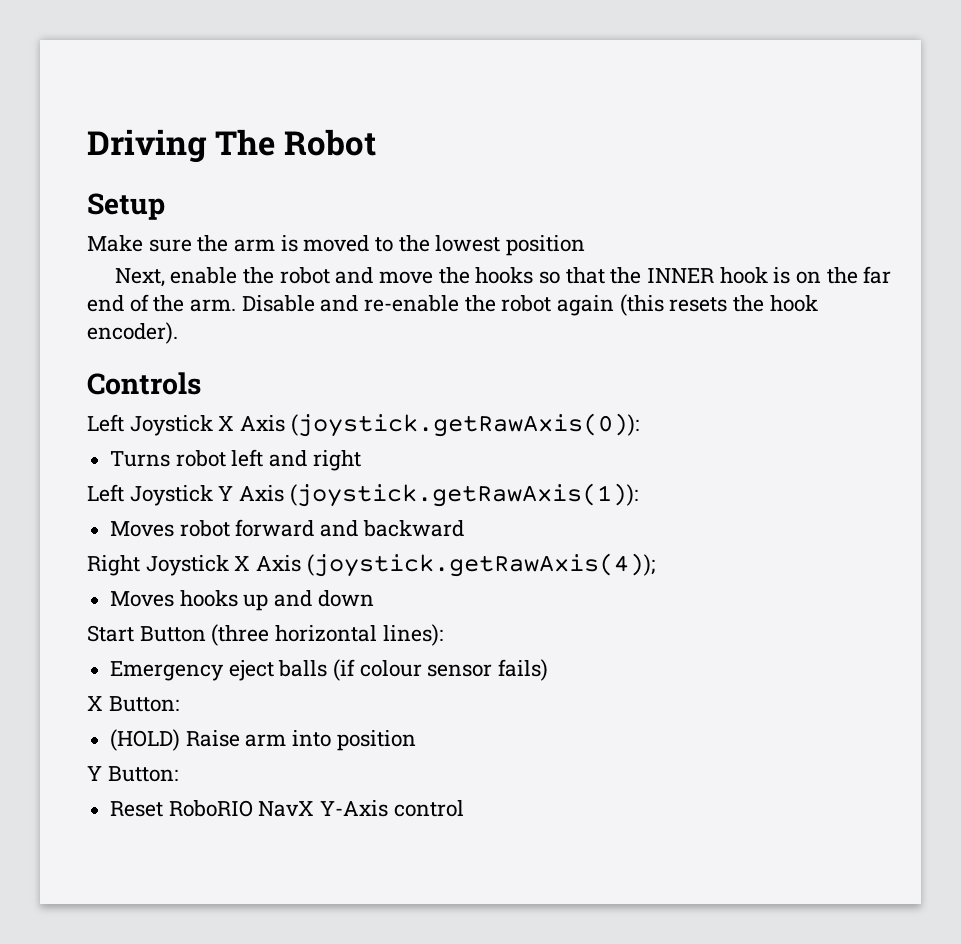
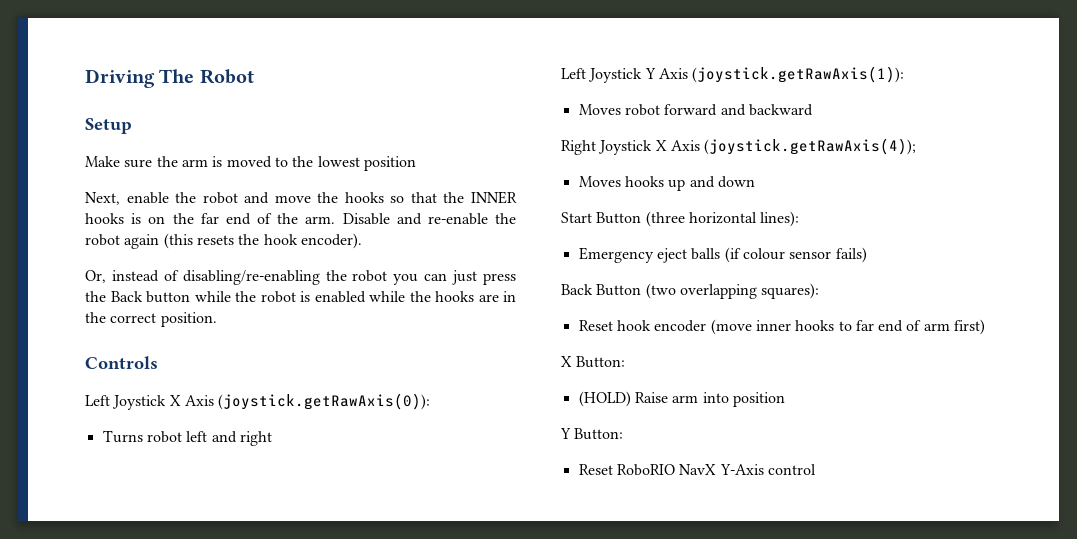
- Next, enable the robot and move the hooks so that the INNER hook is on the far end of the arm.
+ Next, enable the robot and move the hooks so that the INNER hooks is on the far end of the arm.
+ Or, instead of disabling/re-enabling the robot you can just press the Back button while the robot is enabled while the hooks are in the correct position.
+ Back Button (two overlapping squares):
+ Reset hook encoder (move inner hooks to far end of arm first)

